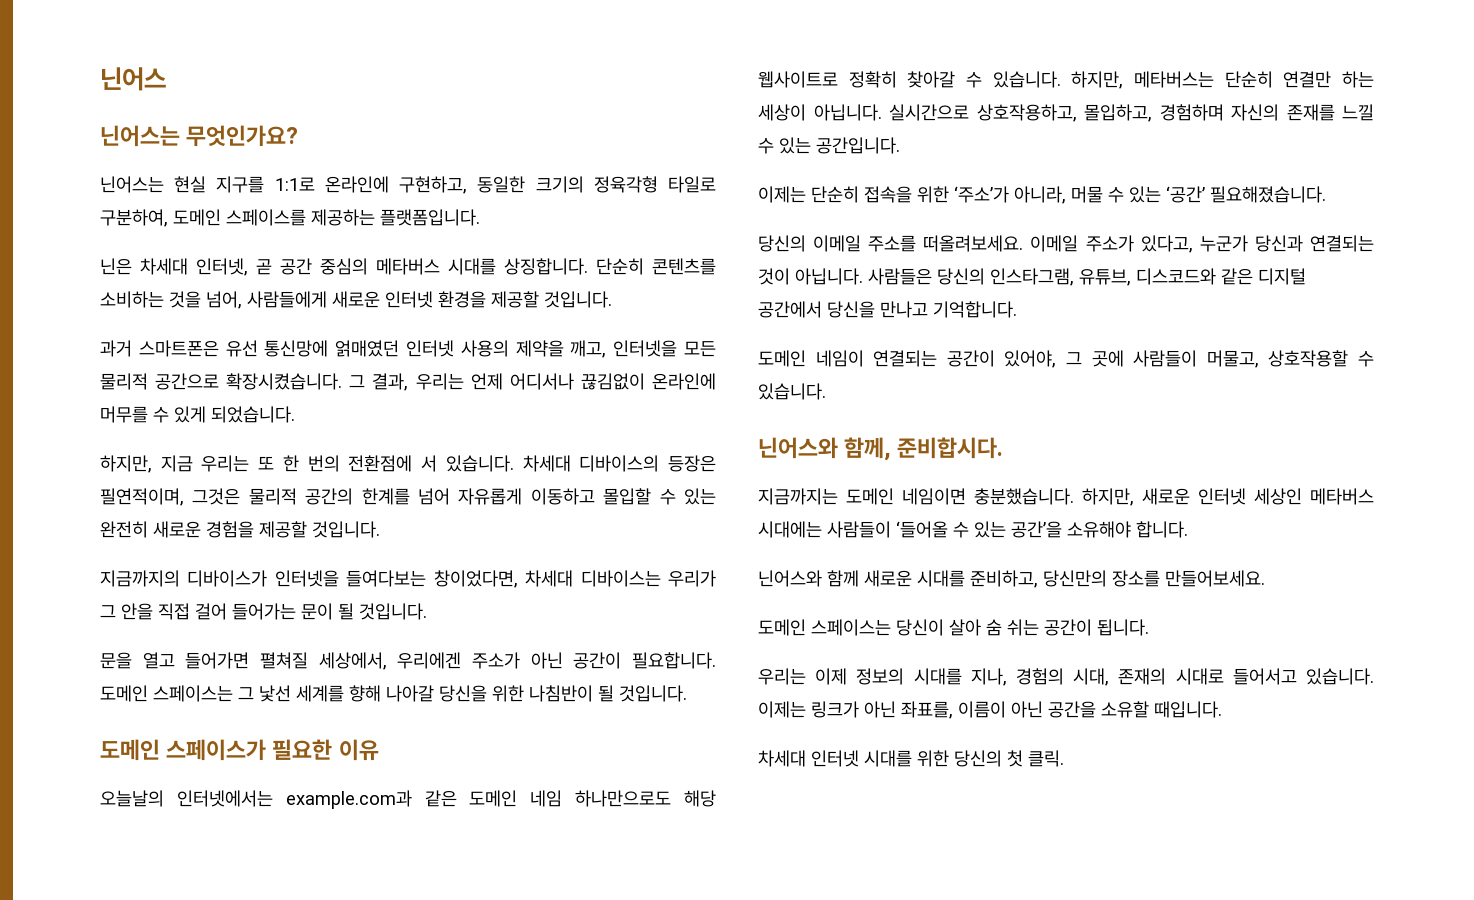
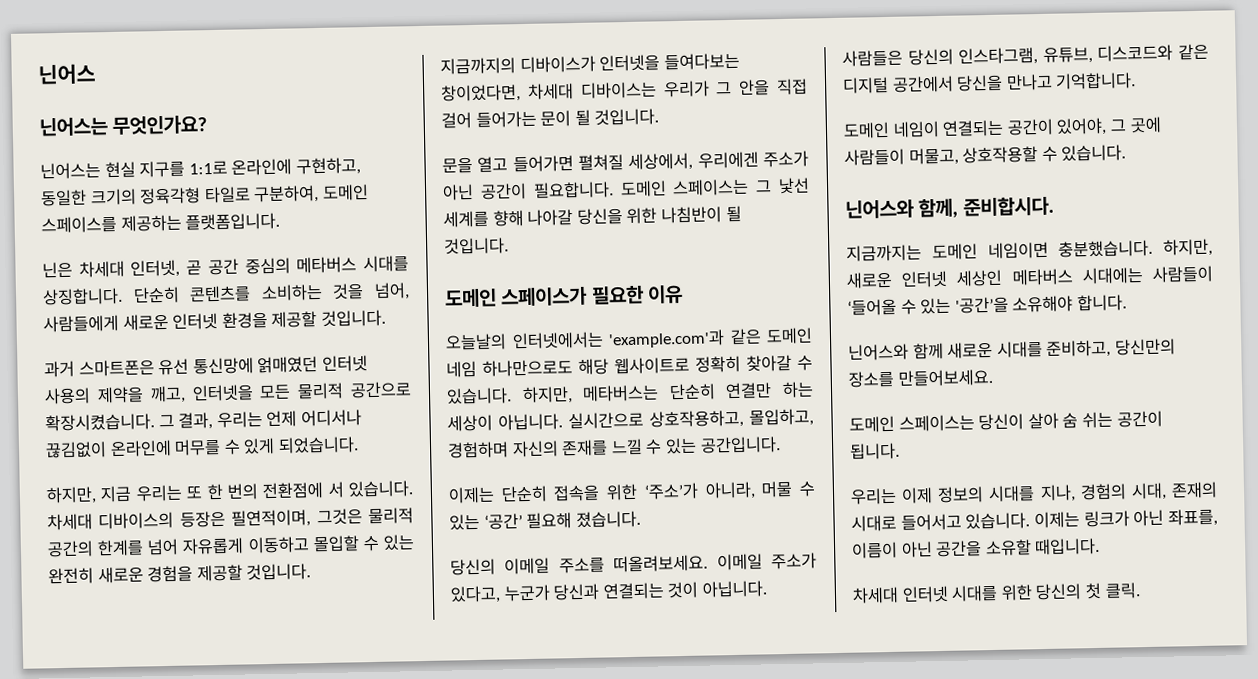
- 오늘날의 인터넷에서는 example.com과 같은 도메인 네임 하나만으로도 해당 웹사이트로 정확히 찾아갈 수 있습니다.
+ 오늘날의 인터넷에서는 'example.com'과 같은 도메인 네임 하나만으로도 해당 웹사이트로 정확히 찾아갈 수 있습니다.
- 이제는 단순히 접속을 위한 ‘주소’가 아니라, 머물 수 있는 ‘공간’ 필요해졌습니다.
+ 이제는 단순히 접속을 위한 ‘주소’가 아니라, 머물 수 있는 ‘공간’ 필요해 졌습니다.
- 하지만, 새로운 인터넷 세상인 메타버스 시대에는 사람들이 ‘들어올 수 있는 공간’을 소유해야 합니다.
+ 하지만, 새로운 인터넷 세상인 메타버스 시대에는 사람들이 ‘들어올 수 있는 '공간’을 소유해야 합니다.

